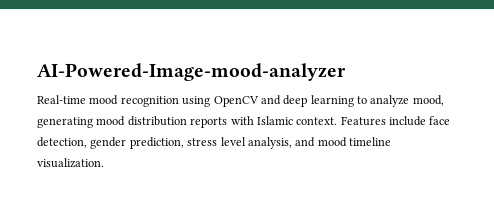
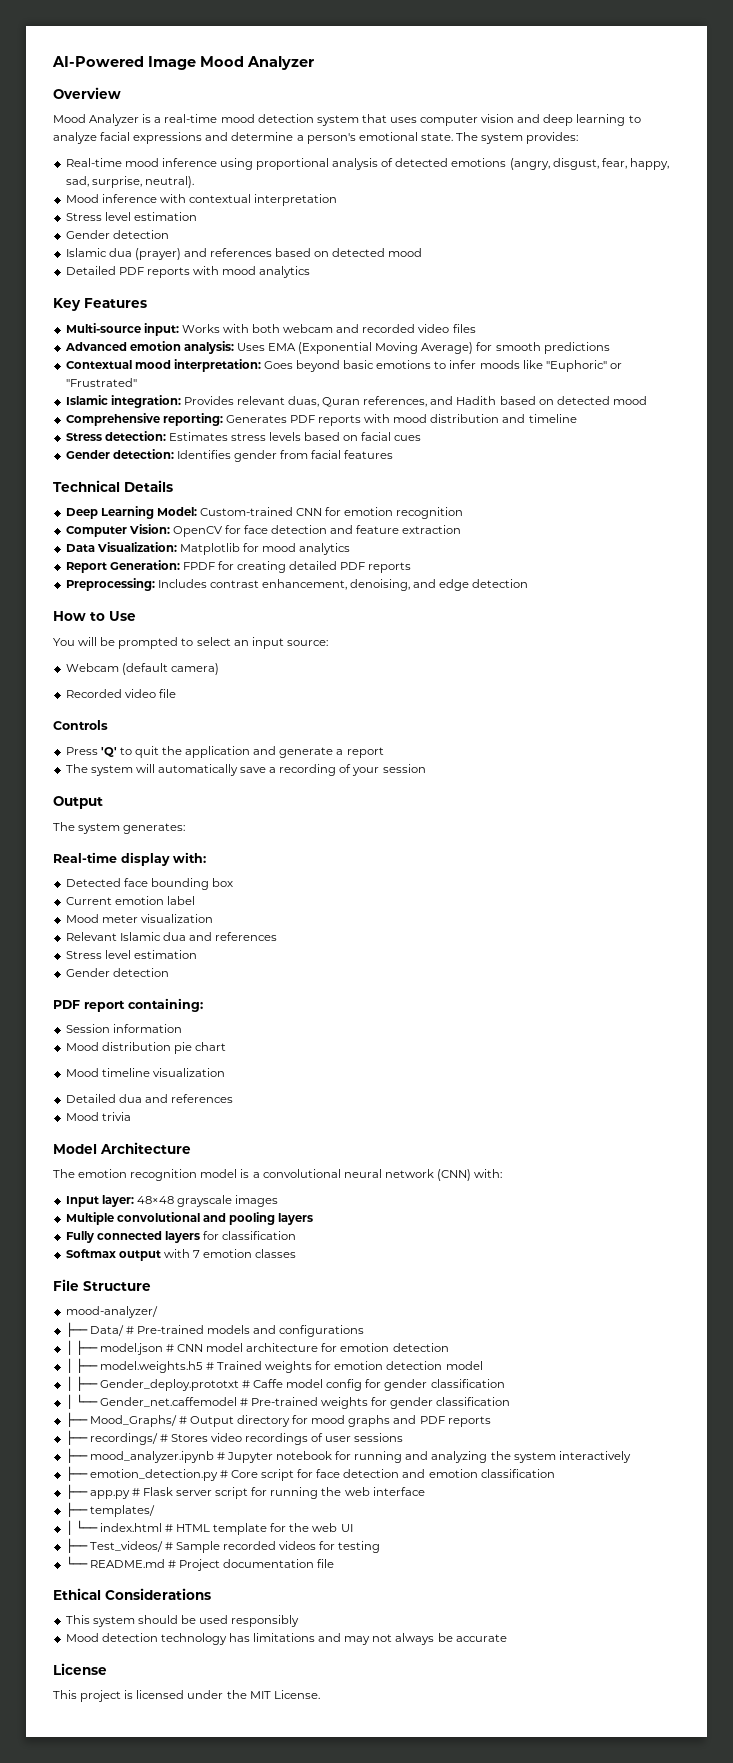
- AI-Powered-Image-mood-analyzer
- Real-time mood recognition using OpenCV and deep learning to analyze mood, generating mood distribution reports with Islamic context. Features include face detection, gender prediction, stress level analysis, and mood timeline visualization.
+ AI-Powered Image Mood Analyzer
+ Overview
+ Mood Analyzer is a real-time mood detection system that uses computer vision and deep learning to analyze facial expressions and determine a person's emotional state. The system provides:
+ Real-time mood inference using proportional analysis of detected emotions (angry, disgust, fear, happy, sad, surprise, neutral).
+ Mood inference with contextual interpretation
+ Stress level estimation
+ Gender detection
+ Islamic dua (prayer) and references based on detected mood
+ Detailed PDF reports with mood analytics
+ Key Features
+ Multi-source input: Works with both webcam and recorded video files
+ Advanced emotion analysis: Uses EMA (Exponential Moving Average) for smooth predictions
+ Contextual mood interpretation: Goes beyond basic emotions to infer moods like "Euphoric" or "Frustrated"
+ Islamic integration: Provides relevant duas, Quran references, and Hadith based on detected mood
+ Comprehensive reporting: Generates PDF reports with mood distribution and timeline
+ Stress detection: Estimates stress levels based on facial cues
+ Gender detection: Identifies gender from facial features
+ Technical Details
+ Deep Learning Model: Custom-trained CNN for emotion recognition
+ Computer Vision: OpenCV for face detection and feature extraction
+ Data Visualization: Matplotlib for mood analytics
+ Report Generation: FPDF for creating detailed PDF reports
+ Preprocessing: Includes contrast enhancement, denoising, and edge detection
+ How to Use
+ You will be prompted to select an input source:
+ Webcam (default camera)
+ Recorded video file
+ Controls
+ Press 'Q' to quit the application and generate a report
+ The system will automatically save a recording of your session
+ Output
+ The system generates:
+ Real-time display with:
+ Detected face bounding box
+ Current emotion label
+ Mood meter visualization
+ Relevant Islamic dua and references
+ Stress level estimation
+ Gender detection
+ PDF report containing:
+ Session information
+ Mood distribution pie chart
+ Mood timeline visualization
+ Detailed dua and references
+ Mood trivia
+ Model Architecture
+ The emotion recognition model is a convolutional neural network (CNN) with:
+ Input layer: 48×48 grayscale images
+ Multiple convolutional and pooling layers
+ Fully connected layers for classification
+ Softmax output with 7 emotion classes
+ File Structure
+ mood-analyzer/
+ ├── Data/ # Pre-trained models and configurations
+ │ ├── model.json # CNN model architecture for emotion detection
+ │ ├── model.weights.h5 # Trained weights for emotion detection model
+ │ ├── Gender_deploy.prototxt # Caffe model config for gender classification
+ │ └── Gender_net.caffemodel # Pre-trained weights for gender classification
+ ├── Mood_Graphs/ # Output directory for mood graphs and PDF reports
+ ├── recordings/ # Stores video recordings of user sessions
+ ├── mood_analyzer.ipynb # Jupyter notebook for running and analyzing the system interactively
+ ├── emotion_detection.py # Core script for face detection and emotion classification
+ ├── app.py # Flask server script for running the web interface
+ ├── templates/
+ │ └── index.html # HTML template for the web UI
+ ├── Test_videos/ # Sample recorded videos for testing
+ └── README.md # Project documentation file
+ Ethical Considerations
+ This system should be used responsibly
+ Mood detection technology has limitations and may not always be accurate
+ License
+ This project is licensed under the MIT License.

